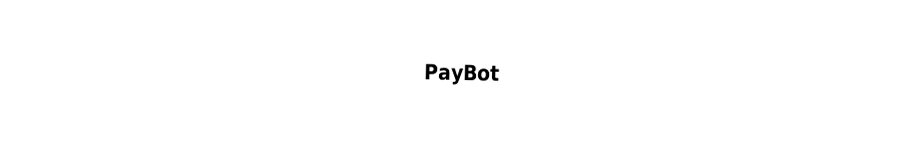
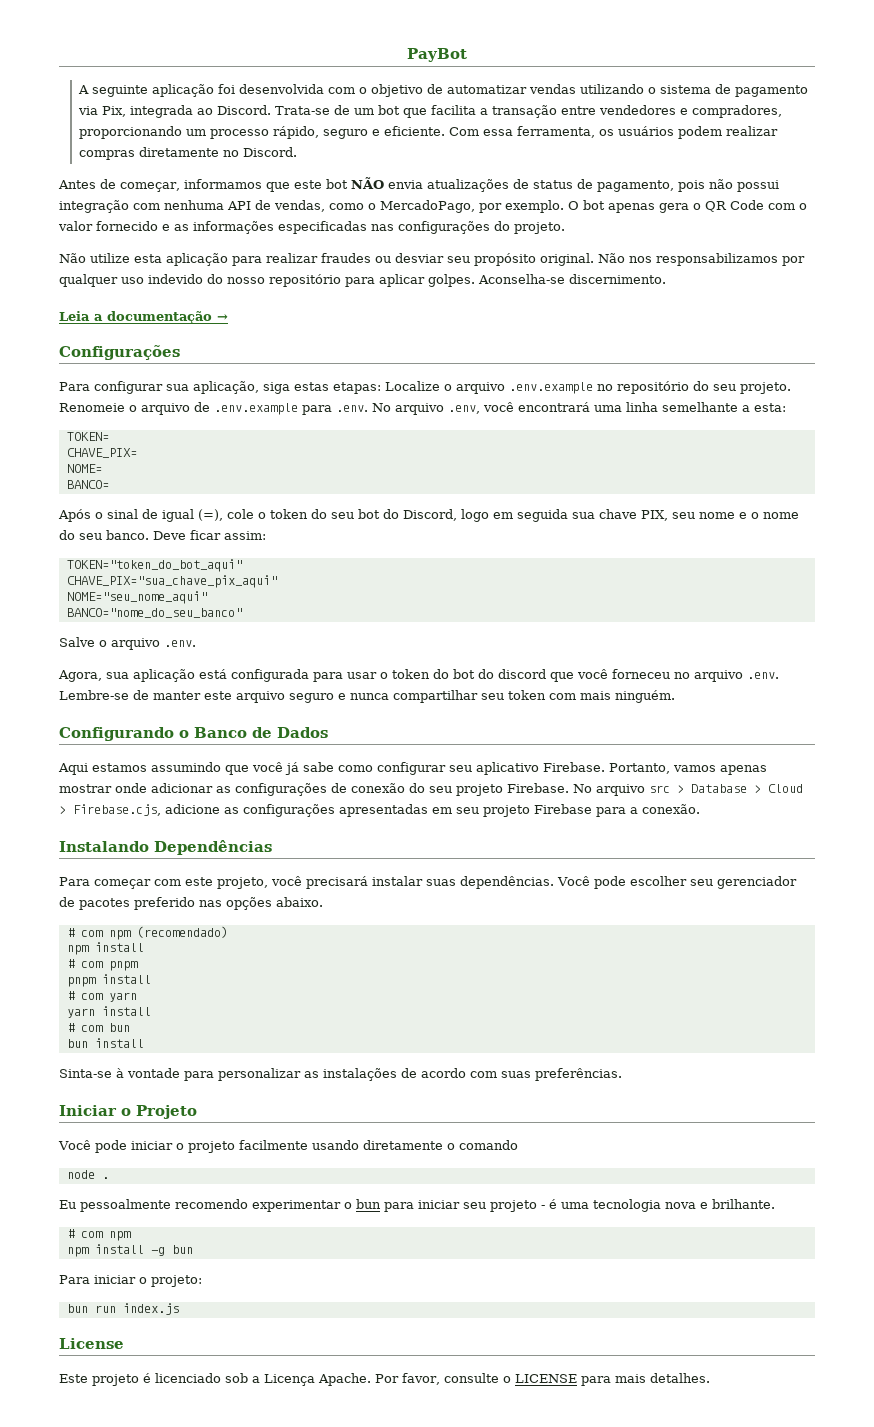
+ A seguinte aplicação foi desenvolvida com o objetivo de automatizar vendas utilizando o sistema de pagamento via Pix, integrada ao Discord. Trata-se de um bot que facilita a transação entre vendedores e compradores, proporcionando um processo rápido, seguro e eficiente. Com essa ferramenta, os usuários podem realizar compras diretamente no Discord.
+ Antes de começar, informamos que este bot NÃO envia atualizações de status de pagamento, pois não possui integração com nenhuma API de vendas, como o MercadoPago, por exemplo. O bot apenas gera o QR Code com o valor fornecido e as informações especificadas nas configurações do projeto.
+ Não utilize esta aplicação para realizar fraudes ou desviar seu propósito original. Não nos responsabilizamos por qualquer uso indevido do nosso repositório para aplicar golpes. Aconselha-se discernimento.
+ Leia a documentação →
+ Configurações
+ Para configurar sua aplicação, siga estas etapas: Localize o arquivo .env.example no repositório do seu projeto. Renomeie o arquivo de .env.example para .env. No arquivo .env, você encontrará uma linha semelhante a esta:
+ TOKEN=
+ CHAVE_PIX=
+ NOME=
+ BANCO=
+ Após o sinal de igual (=), cole o token do seu bot do Discord, logo em seguida sua chave PIX, seu nome e o nome do seu banco. Deve ficar assim:
+ TOKEN="token_do_bot_aqui"
+ CHAVE_PIX="sua_chave_pix_aqui"
+ NOME="seu_nome_aqui"
+ BANCO="nome_do_seu_banco"
+ Salve o arquivo .env.
+ Agora, sua aplicação está configurada para usar o token do bot do discord que você forneceu no arquivo .env. Lembre-se de manter este arquivo seguro e nunca compartilhar seu token com mais ninguém.
+ Configurando o Banco de Dados
+ Aqui estamos assumindo que você já sabe como configurar seu aplicativo Firebase. Portanto, vamos apenas mostrar onde adicionar as configurações de conexão do seu projeto Firebase. No arquivo src > Database > Cloud > Firebase.cjs, adicione as configurações apresentadas em seu projeto Firebase para a conexão.
+ Instalando Dependências
+ Para começar com este projeto, você precisará instalar suas dependências. Você pode escolher seu gerenciador de pacotes preferido nas opções abaixo.
+ # com npm (recomendado)
+ npm install
+ # com pnpm
+ pnpm install
+ # com yarn
+ yarn install
+ # com bun
+ bun install
+ Sinta-se à vontade para personalizar as instalações de acordo com suas preferências.
+ Iniciar o Projeto
+ Você pode iniciar o projeto facilmente usando diretamente o comando
+ node .
+ Eu pessoalmente recomendo experimentar o bun para iniciar seu projeto - é uma tecnologia nova e brilhante.
+ # com npm
+ npm install -g bun
+ Para iniciar o projeto:
+ bun run index.js
+ License
+ Este projeto é licenciado sob a Licença Apache. Por favor, consulte o LICENSE para mais detalhes.

